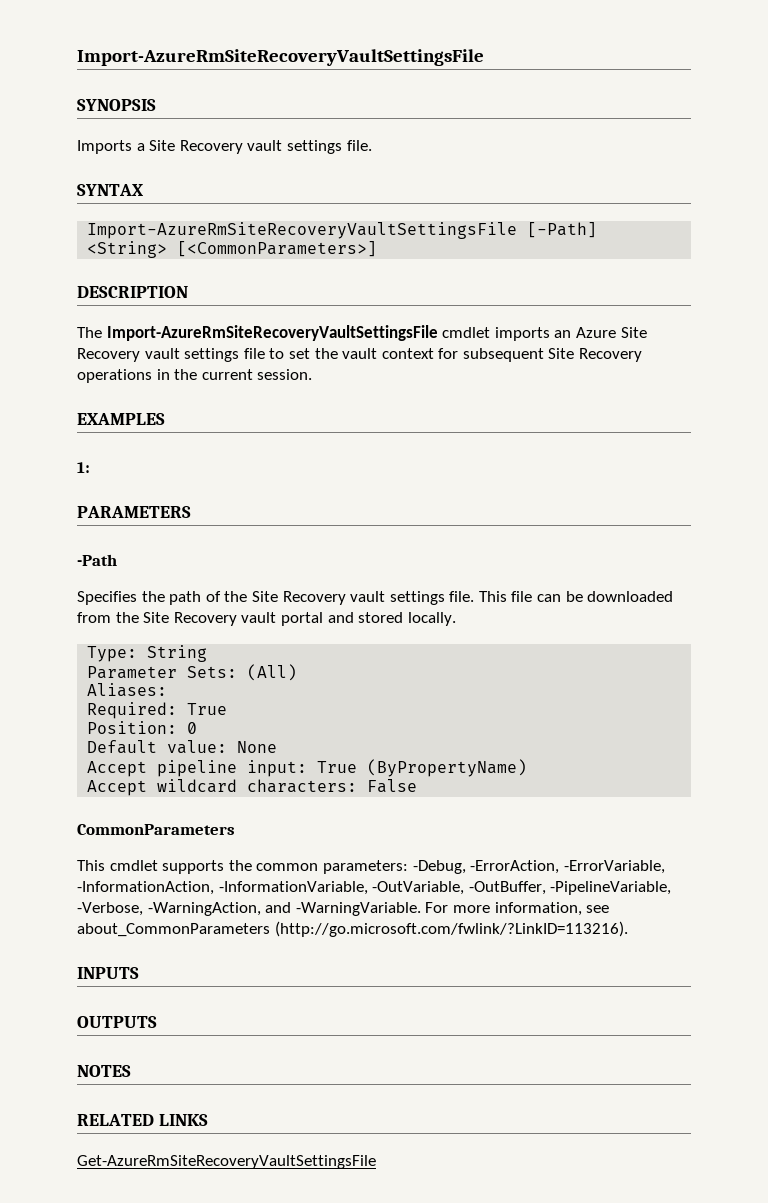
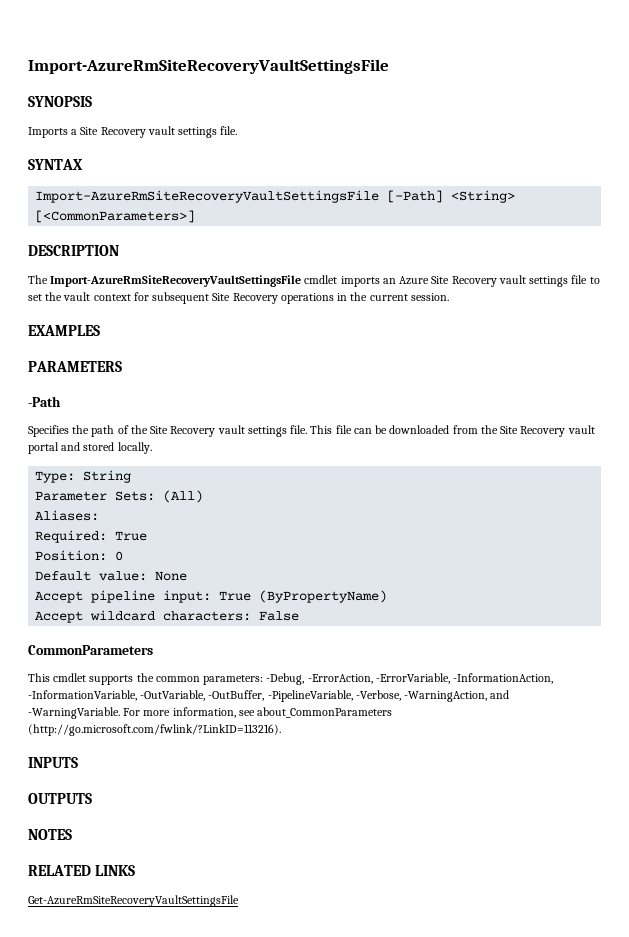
- 1:

